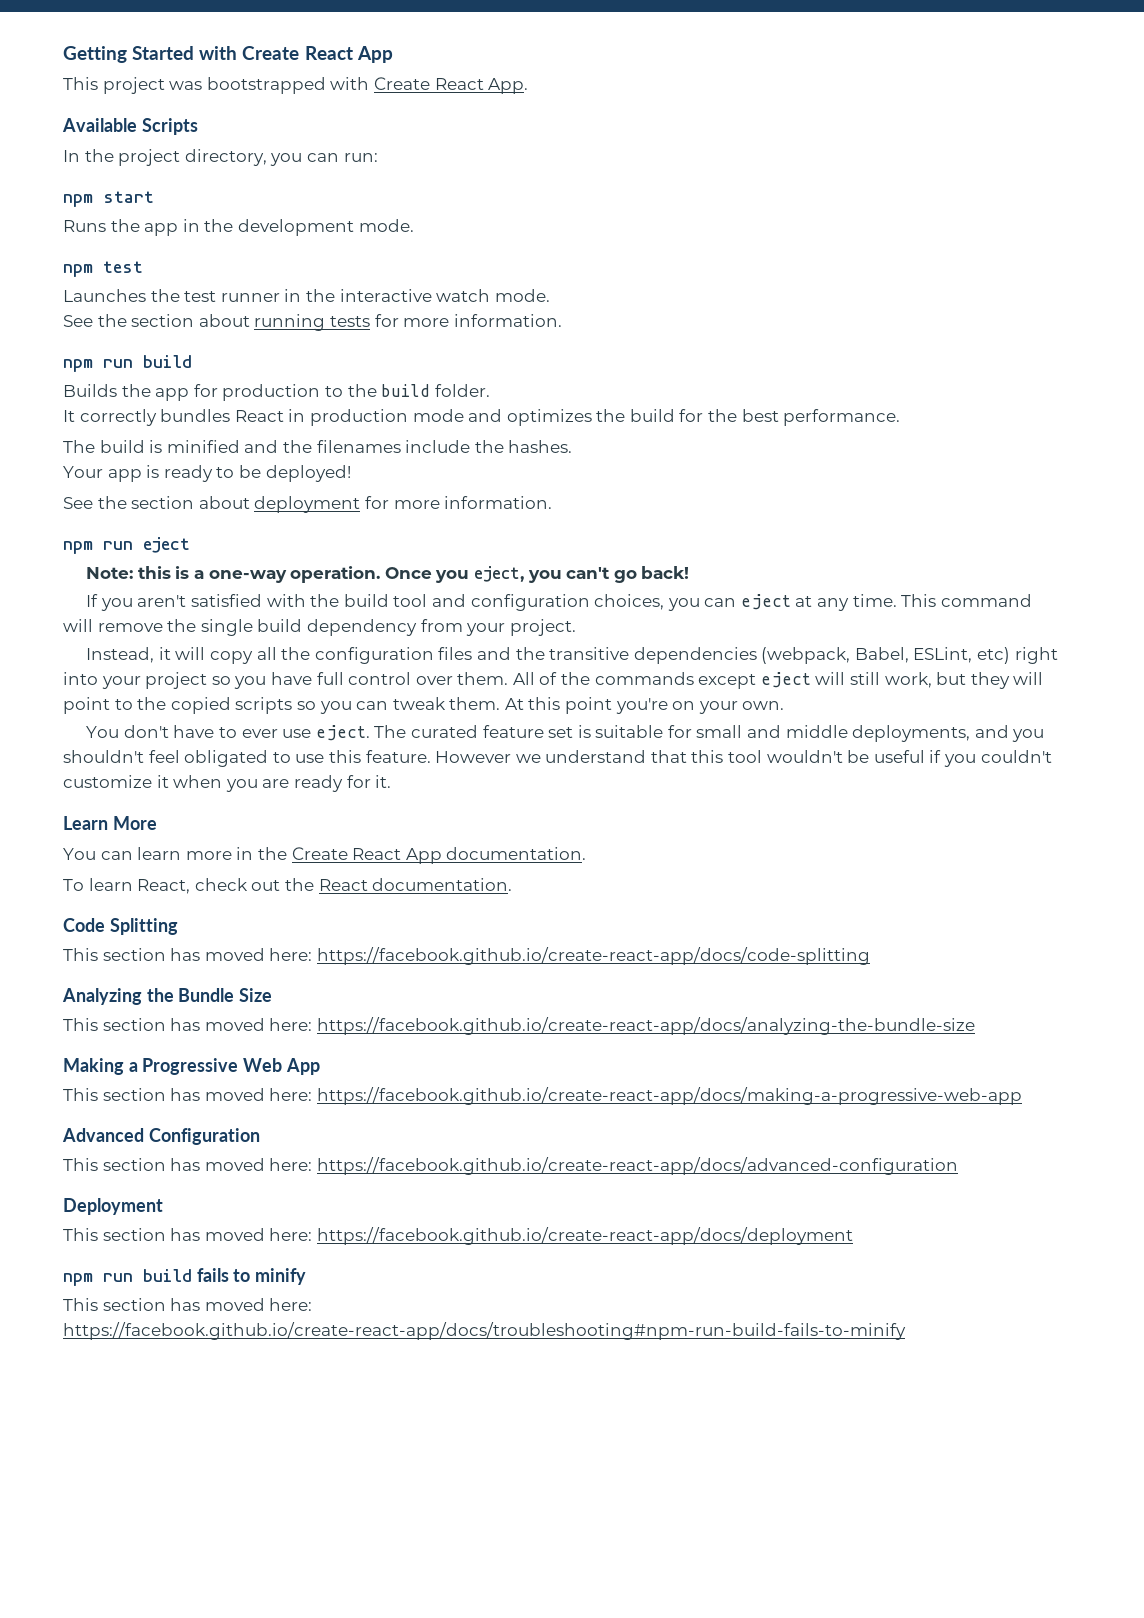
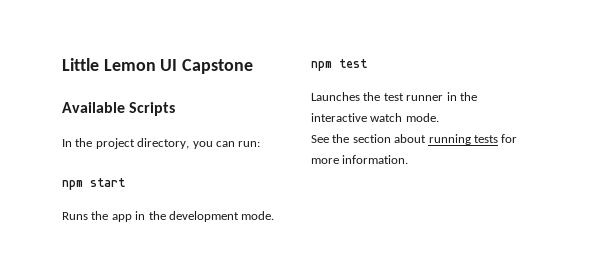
- Getting Started with Create React App
- This project was bootstrapped with Create React App.
+ Little Lemon UI Capstone
  See the section about running tests for more information.
- npm run build
- Builds the app for production to the build folder.
- It correctly bundles React in production mode and optimizes the build for the best performance.
- The build is minified and the filenames include the hashes.
- Your app is ready to be deployed!
- See the section about deployment for more information.
- npm run eject
- Note: this is a one-way operation. Once you eject, you can't go back!
- If you aren't satisfied with the build tool and configuration choices, you can eject at any time. This command will remove the single build dependency from your project.
- Instead, it will copy all the configuration files and the transitive dependencies (webpack, Babel, ESLint, etc) right into your project so you have full control over them. All of the commands except eject will still work, but they will point to the copied scripts so you can tweak them. At this point you're on your own.
- You don't have to ever use eject. The curated feature set is suitable for small and middle deployments, and you shouldn't feel obligated to use this feature. However we understand that this tool wouldn't be useful if you couldn't customize it when you are ready for it.
- Learn More
- You can learn more in the Create React App documentation.
- To learn React, check out the React documentation.
- Code Splitting
- This section has moved here: https://facebook.github.io/create-react-app/docs/code-splitting
- Analyzing the Bundle Size
- This section has moved here: https://facebook.github.io/create-react-app/docs/analyzing-the-bundle-size
- Making a Progressive Web App
- This section has moved here: https://facebook.github.io/create-react-app/docs/making-a-progressive-web-app
- Advanced Configuration
- This section has moved here: https://facebook.github.io/create-react-app/docs/advanced-configuration
- Deployment
- This section has moved here: https://facebook.github.io/create-react-app/docs/deployment
- npm run build fails to minify
- This section has moved here: https://facebook.github.io/create-react-app/docs/troubleshooting#npm-run-build-fails-to-minify

